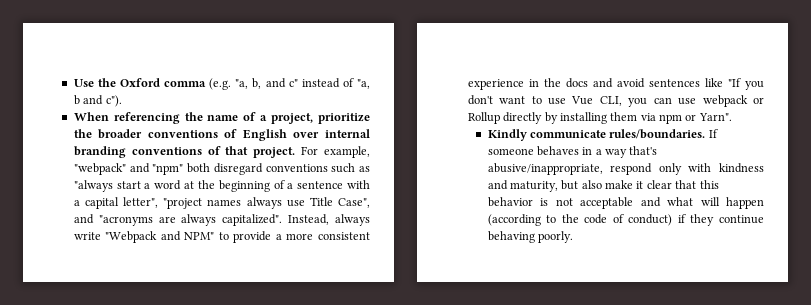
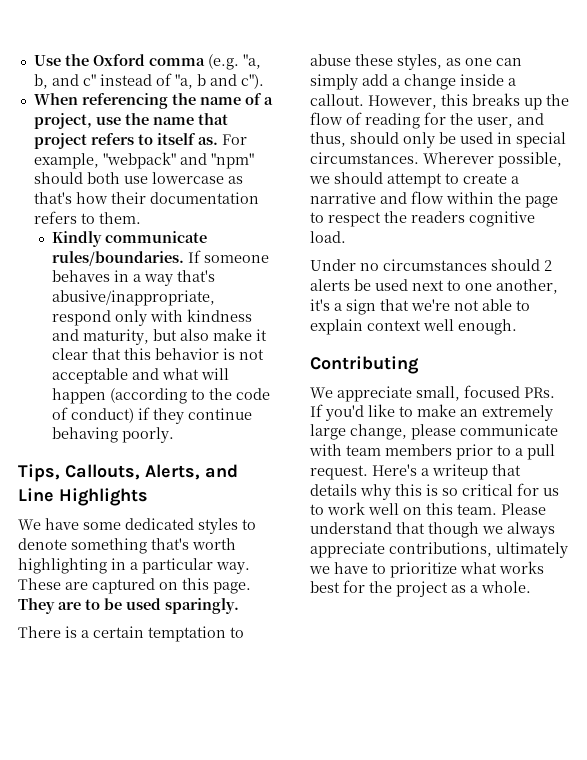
- When referencing the name of a project, prioritize the broader conventions of English over internal branding conventions of that project.
+ When referencing the name of a project, use the name that project refers to itself as.
- For example, "webpack" and "npm" both disregard conventions such as "always start a word at the beginning of a sentence with a capital letter", "project names always use Title Case", and "acronyms are always capitalized". Instead, always write "Webpack and NPM" to provide a more consistent experience in the docs and avoid sentences like "If you don't want to use Vue CLI, you can use webpack or Rollup directly by installing them via npm or Yarn".
+ For example, "webpack" and "npm" should both use lowercase as that's how their documentation refers to them.
+ Tips, Callouts, Alerts, and Line Highlights
+ We have some dedicated styles to denote something that's worth highlighting in a particular way. These are captured on this page. They are to be used sparingly.
+ There is a certain temptation to abuse these styles, as one can simply add a change inside a callout. However, this breaks up the flow of reading for the user, and thus, should only be used in special circumstances. Wherever possible, we should attempt to create a narrative and flow within the page to respect the readers cognitive load.
+ Under no circumstances should 2 alerts be used next to one another, it's a sign that we're not able to explain context well enough.
+ Contributing
+ We appreciate small, focused PRs. If you'd like to make an extremely large change, please communicate with team members prior to a pull request. Here's a writeup that details why this is so critical for us to work well on this team. Please understand that though we always appreciate contributions, ultimately we have to prioritize what works best for the project as a whole.

